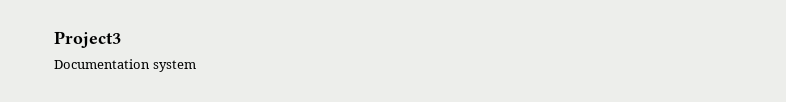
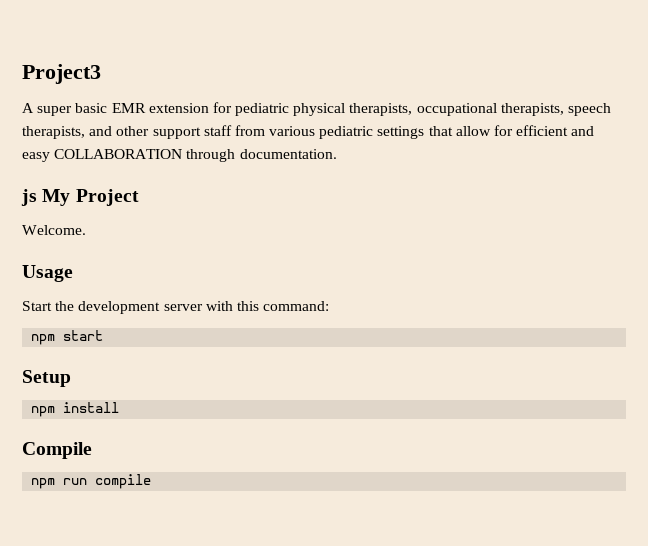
- Documentation system
+ A super basic EMR extension for pediatric physical therapists, occupational therapists, speech therapists, and other support staff from various pediatric settings that allow for efficient and easy COLLABORATION through documentation.
+ js My Project
+ Welcome.
+ Usage
+ Start the development server with this command:
+ npm start
+ Setup
+ npm install
+ Compile
+ npm run compile

